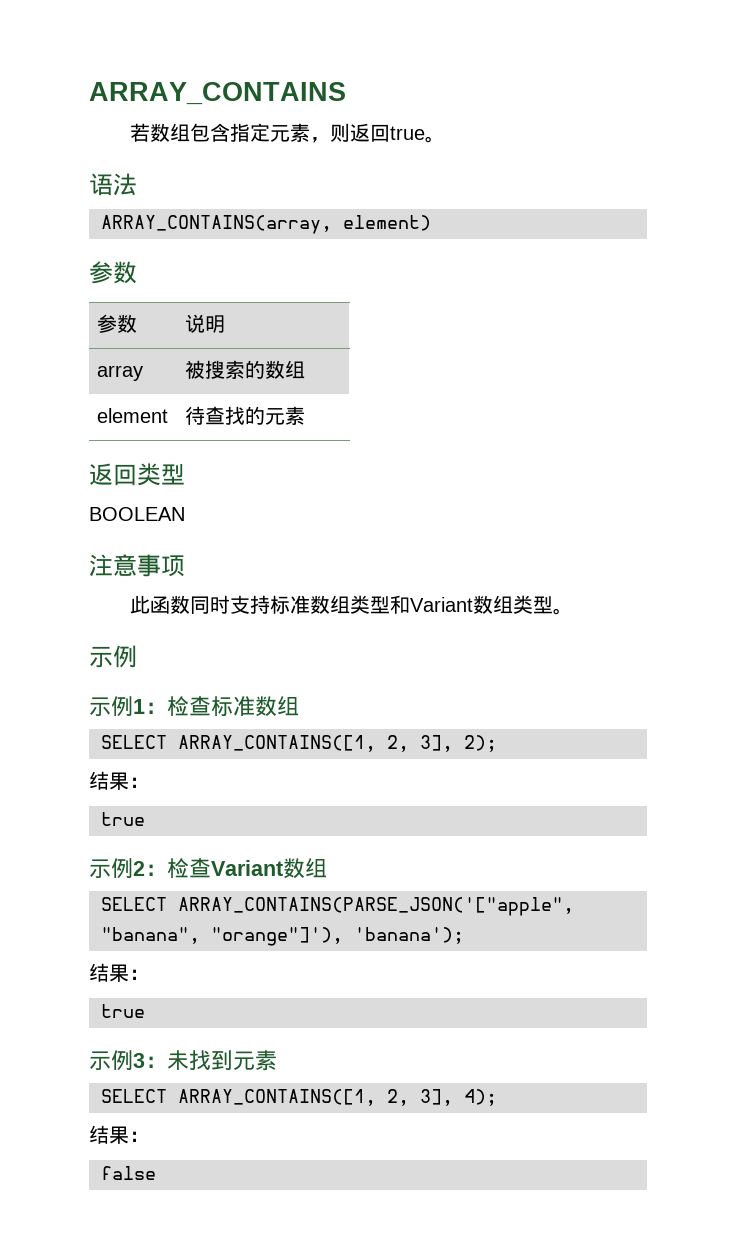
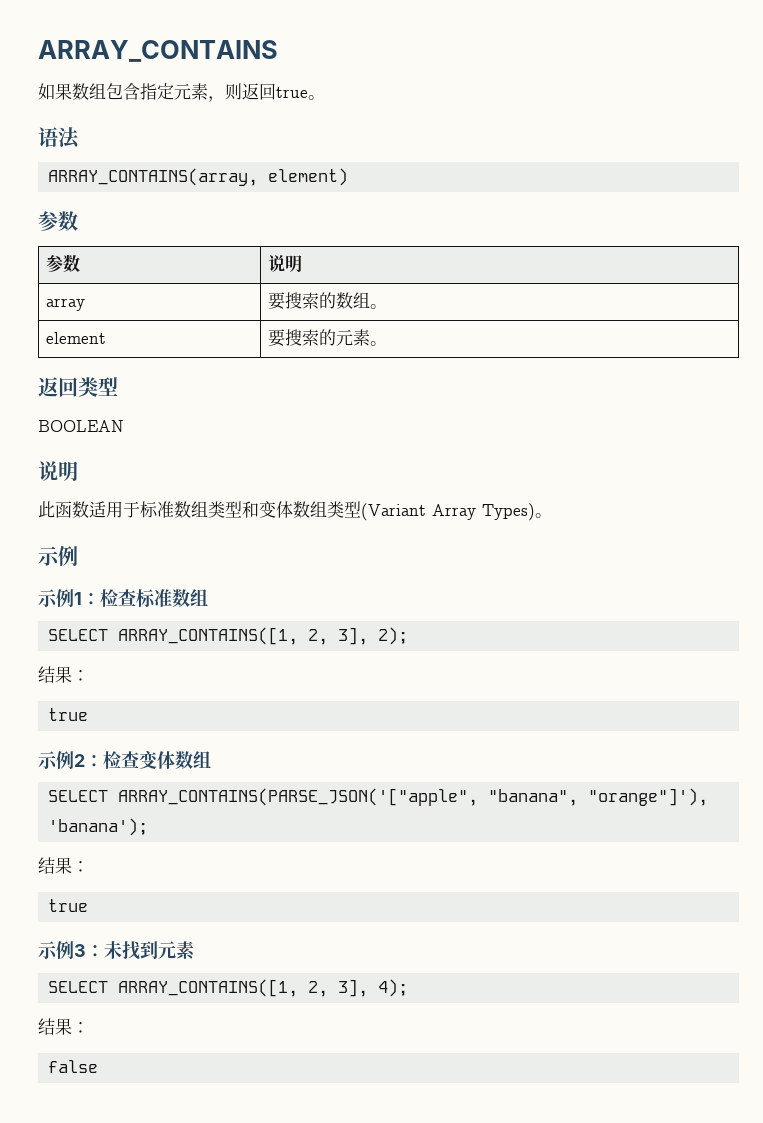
- 若数组包含指定元素，则返回true。
+ 如果数组包含指定元素，则返回true。
- array | 被搜索的数组
+ array | 要搜索的数组。
- element | 待查找的元素
+ element | 要搜索的元素。
  BOOLEAN
- 注意事项
+ 说明
- 此函数同时支持标准数组类型和Variant数组类型。
+ 此函数适用于标准数组类型和变体数组类型(Variant Array Types)。
- 示例2：检查Variant数组
+ 示例2：检查变体数组

